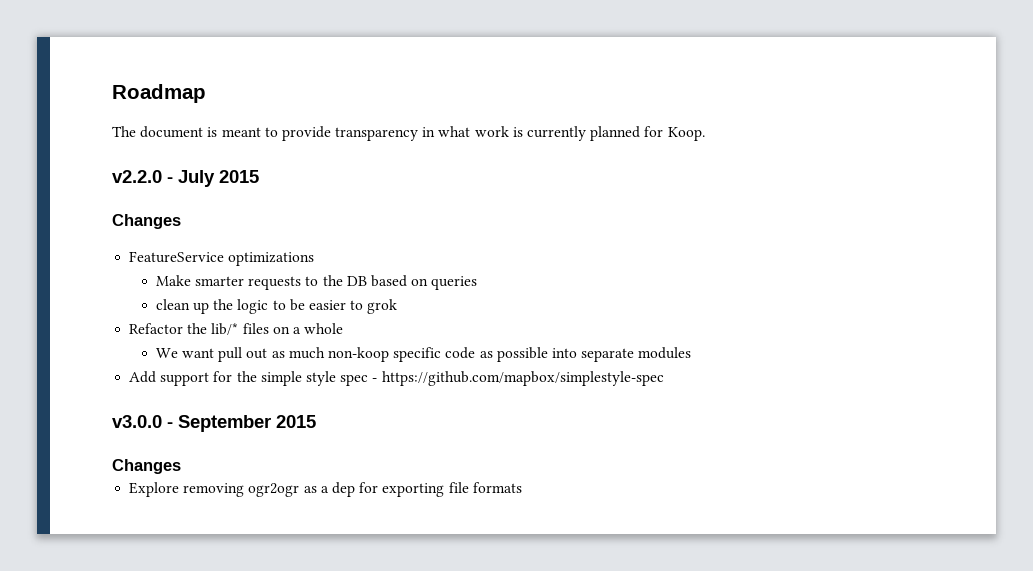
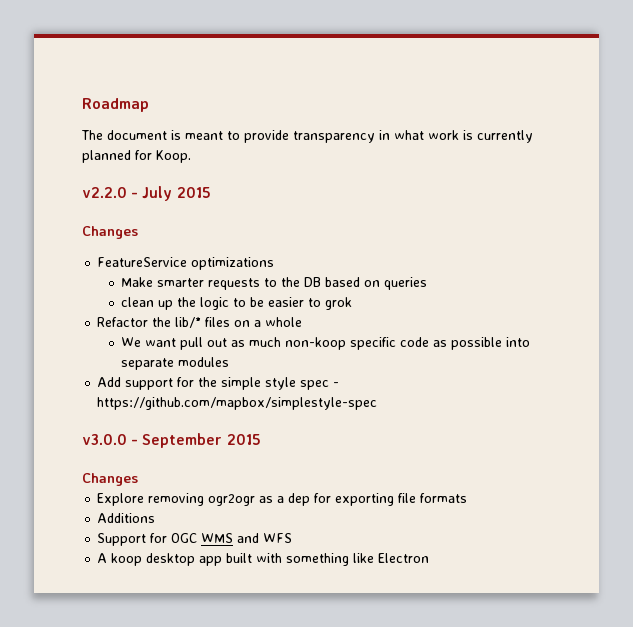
+ Additions
+ Support for OGC WMS and WFS
+ A koop desktop app built with something like Electron

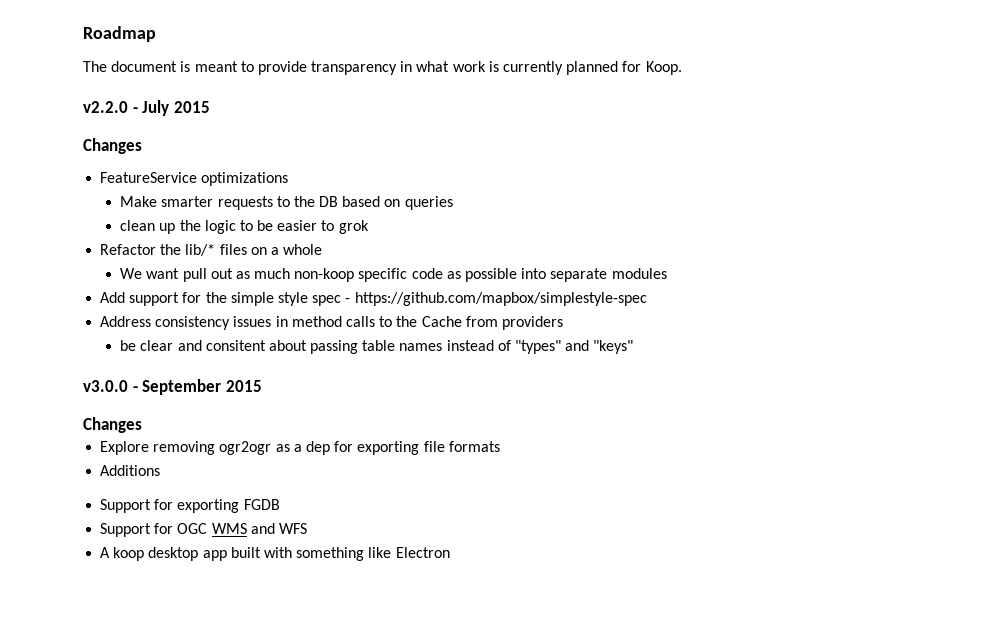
+ Address consistency issues in method calls to the Cache from providers
+ be clear and consitent about passing table names instead of "types" and "keys"
+ Support for exporting FGDB

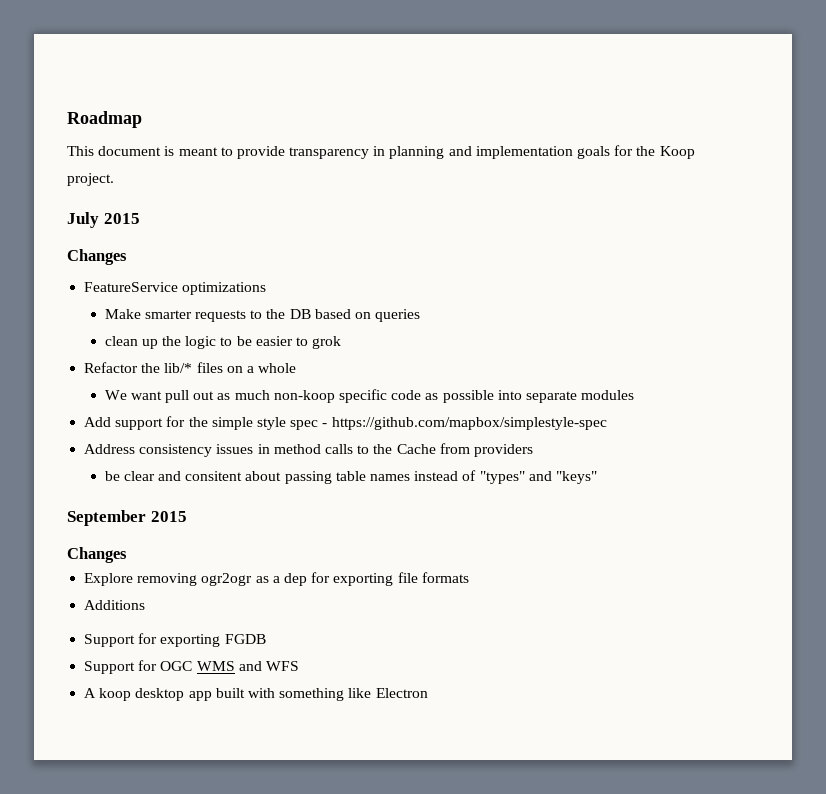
- The document is meant to provide transparency in what work is currently planned for Koop.
- v2.2.0 - July 2015
+ This document is meant to provide transparency in planning and implementation goals for the Koop project.
+ July 2015
- v3.0.0 - September 2015
+ September 2015

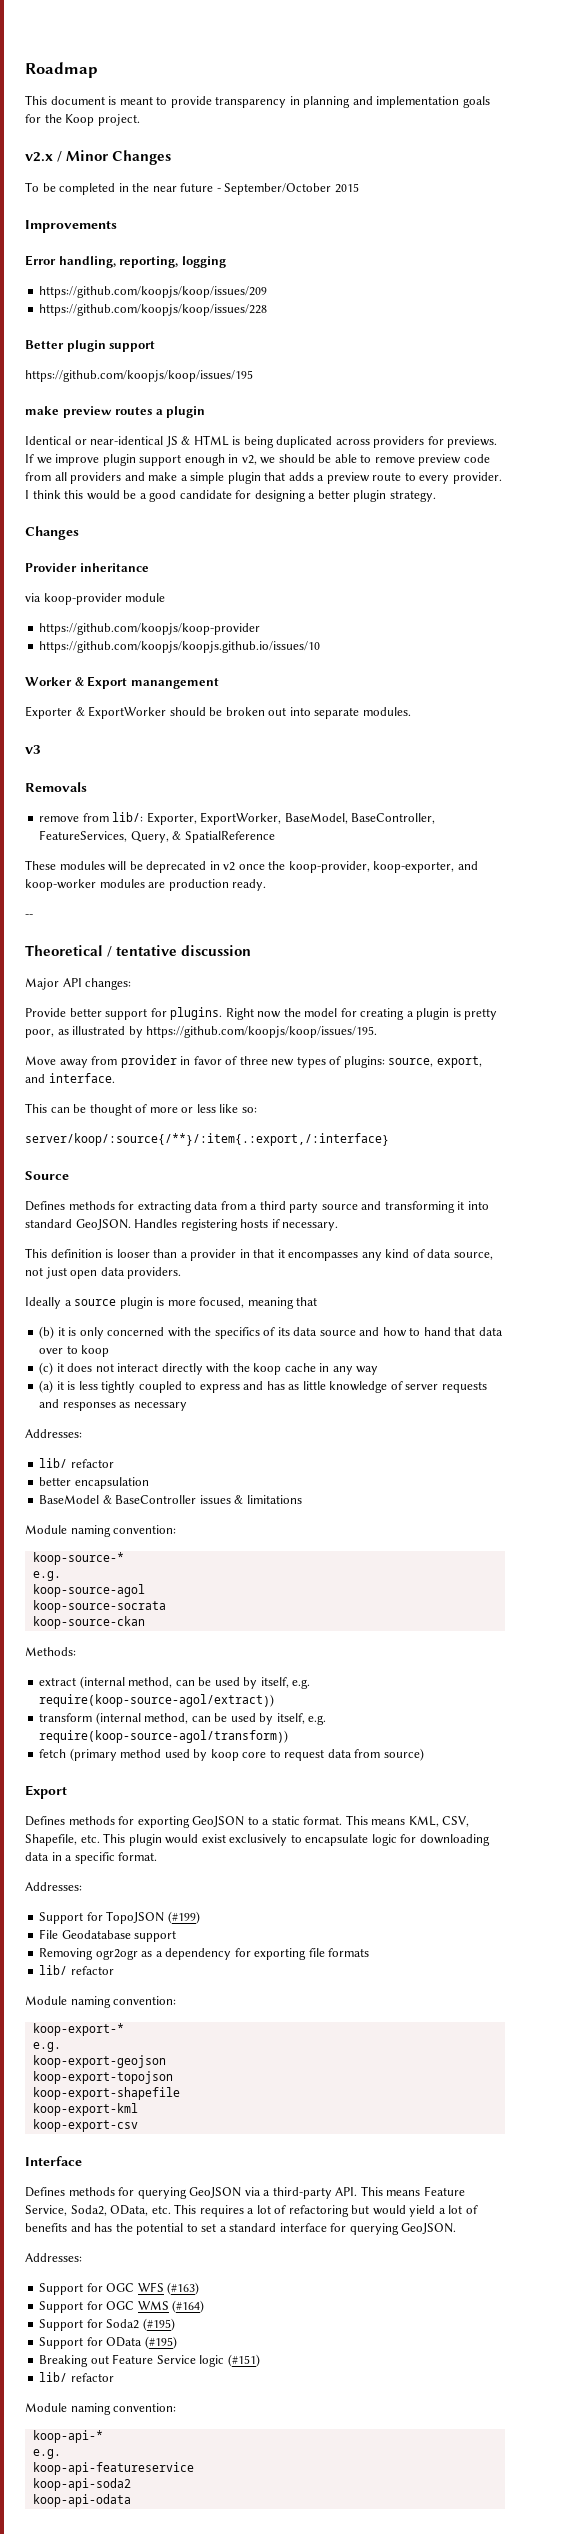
- July 2015
+ v2.x / Minor Changes
+ To be completed in the near future - September/October 2015
+ Improvements
+ Error handling, reporting, logging
+ https://github.com/koopjs/koop/issues/209
+ https://github.com/koopjs/koop/issues/228
+ Better plugin support
+ https://github.com/koopjs/koop/issues/195
+ make preview routes a plugin
+ Identical or near-identical JS & HTML is being duplicated across providers for previews. If we improve plugin support enough in v2, we should be able to remove preview code from all providers and make a simple plugin that adds a preview route to every provider. I think this would be a good candidate for designing a better plugin strategy.
  Changes
- FeatureService optimizations
- Make smarter requests to the DB based on queries
- clean up the logic to be easier to grok
- Refactor the lib/* files on a whole
- We want pull out as much non-koop specific code as possible into separate modules
- Add support for the simple style spec - https://github.com/mapbox/simplestyle-spec
- Address consistency issues in method calls to the Cache from providers
- be clear and consitent about passing table names instead of "types" and "keys"
- September 2015
- Changes
- Explore removing ogr2ogr as a dep for exporting file formats
- Additions
- Support for exporting FGDB
+ Provider inheritance
+ via koop-provider module
+ https://github.com/koopjs/koop-provider
+ https://github.com/koopjs/koopjs.github.io/issues/10
+ Worker & Export manangement
+ Exporter & ExportWorker should be broken out into separate modules.
+ v3
+ Removals
+ remove from lib/: Exporter, ExportWorker, BaseModel, BaseController, FeatureServices, Query, & SpatialReference
+ These modules will be deprecated in v2 once the koop-provider, koop-exporter, and koop-worker modules are production ready.
+ --
+ Theoretical / tentative discussion
+ Major API changes:
+ Provide better support for plugins. Right now the model for creating a plugin is pretty poor, as illustrated by https://github.com/koopjs/koop/issues/195.
+ Move away from provider in favor of three new types of plugins: source, export, and interface.
+ This can be thought of more or less like so:
+ server/koop/:source{/**}/:item{.:export,/:interface}
+ Source
+ Defines methods for extracting data from a third party source and transforming it into standard GeoJSON. Handles registering hosts if necessary.
+ This definition is looser than a provider in that it encompasses any kind of data source, not just open data providers.
+ Ideally a source plugin is more focused, meaning that
+ (b) it is only concerned with the specifics of its data source and how to hand that data over to koop
+ (c) it does not interact directly with the koop cache in any way
+ (a) it is less tightly coupled to express and has as little knowledge of server requests and responses as necessary
+ Addresses:
+ lib/ refactor
+ better encapsulation
+ BaseModel & BaseController issues & limitations
+ Module naming convention:
+ koop-source-*
+ e.g.
+ koop-source-agol
+ koop-source-socrata
+ koop-source-ckan
+ Methods:
+ extract (internal method, can be used by itself, e.g. require(koop-source-agol/extract))
+ transform (internal method, can be used by itself, e.g. require(koop-source-agol/transform))
+ fetch (primary method used by koop core to request data from source)
+ Export
+ Defines methods for exporting GeoJSON to a static format. This means KML, CSV, Shapefile, etc. This plugin would exist exclusively to encapsulate logic for downloading data in a specific format.
+ Addresses:
+ Support for TopoJSON (#199)
+ File Geodatabase support
+ Removing ogr2ogr as a dependency for exporting file formats
+ lib/ refactor
+ Module naming convention:
+ koop-export-*
+ e.g.
+ koop-export-geojson
+ koop-export-topojson
+ koop-export-shapefile
+ koop-export-kml
+ koop-export-csv
+ Interface
+ Defines methods for querying GeoJSON via a third-party API. This means Feature Service, Soda2, OData, etc. This requires a lot of refactoring but would yield a lot of benefits and has the potential to set a standard interface for querying GeoJSON.
+ Addresses:
+ Support for OGC WFS (#163)
- Support for OGC WMS and WFS
- A koop desktop app built with something like Electron
+ Support for OGC WMS (#164)
+ Support for Soda2 (#195)
+ Support for OData (#195)
+ Breaking out Feature Service logic (#151)
+ lib/ refactor
+ Module naming convention:
+ koop-api-*
+ e.g.
+ koop-api-featureservice
+ koop-api-soda2
+ koop-api-odata

